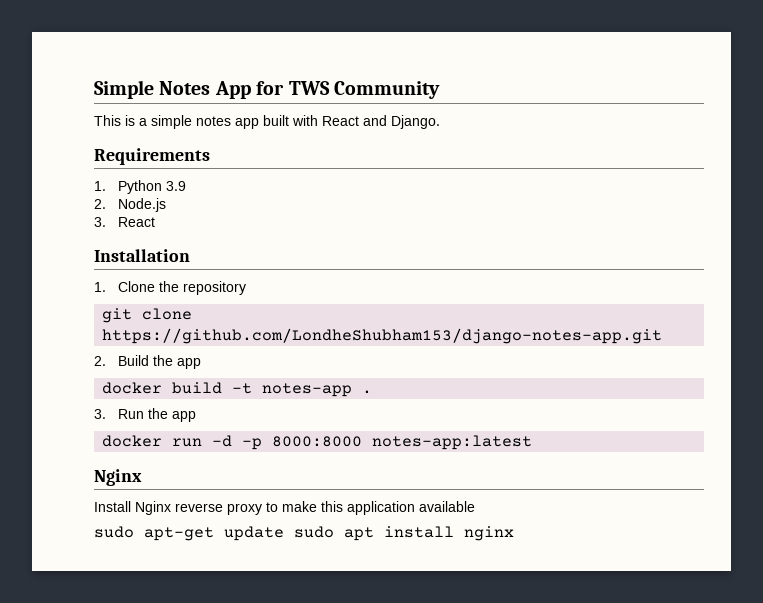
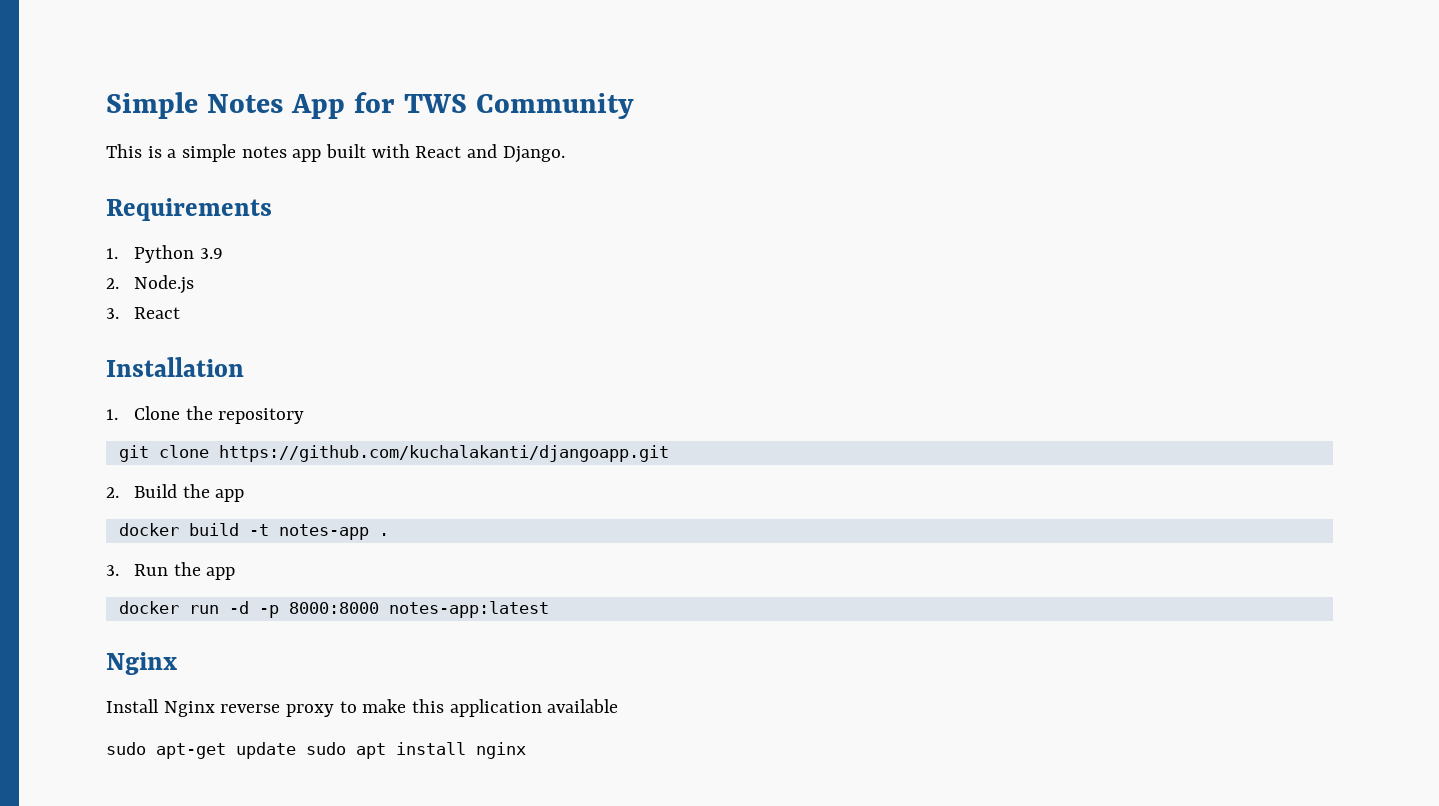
- git clone https://github.com/LondheShubham153/django-notes-app.git
+ git clone https://github.com/kuchalakanti/djangoapp.git

